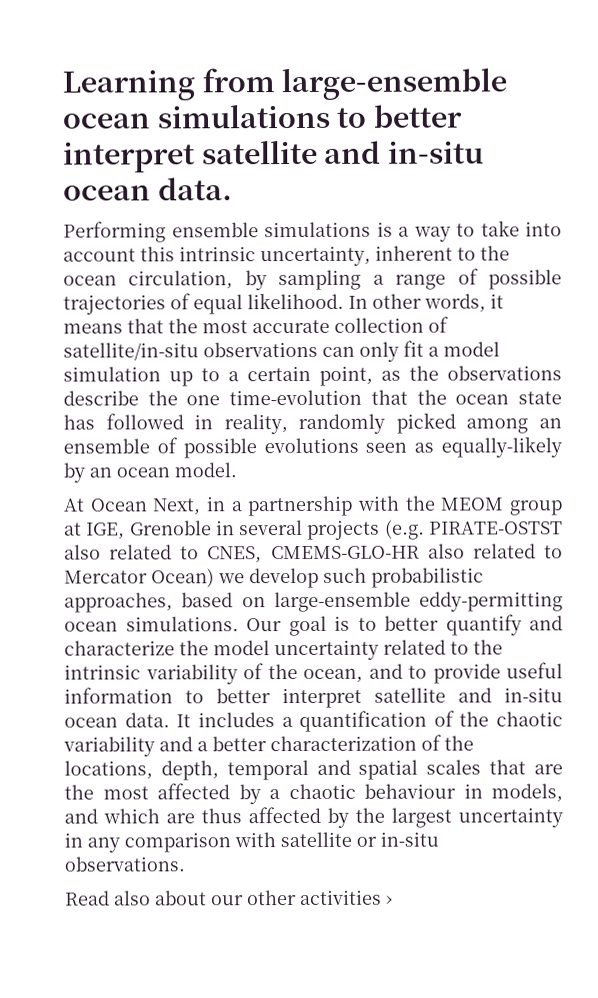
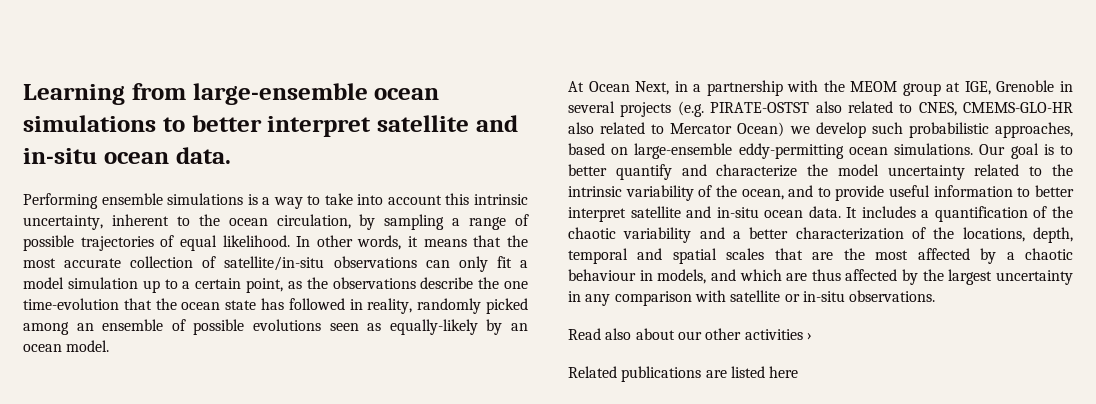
+ Related publications are listed here

